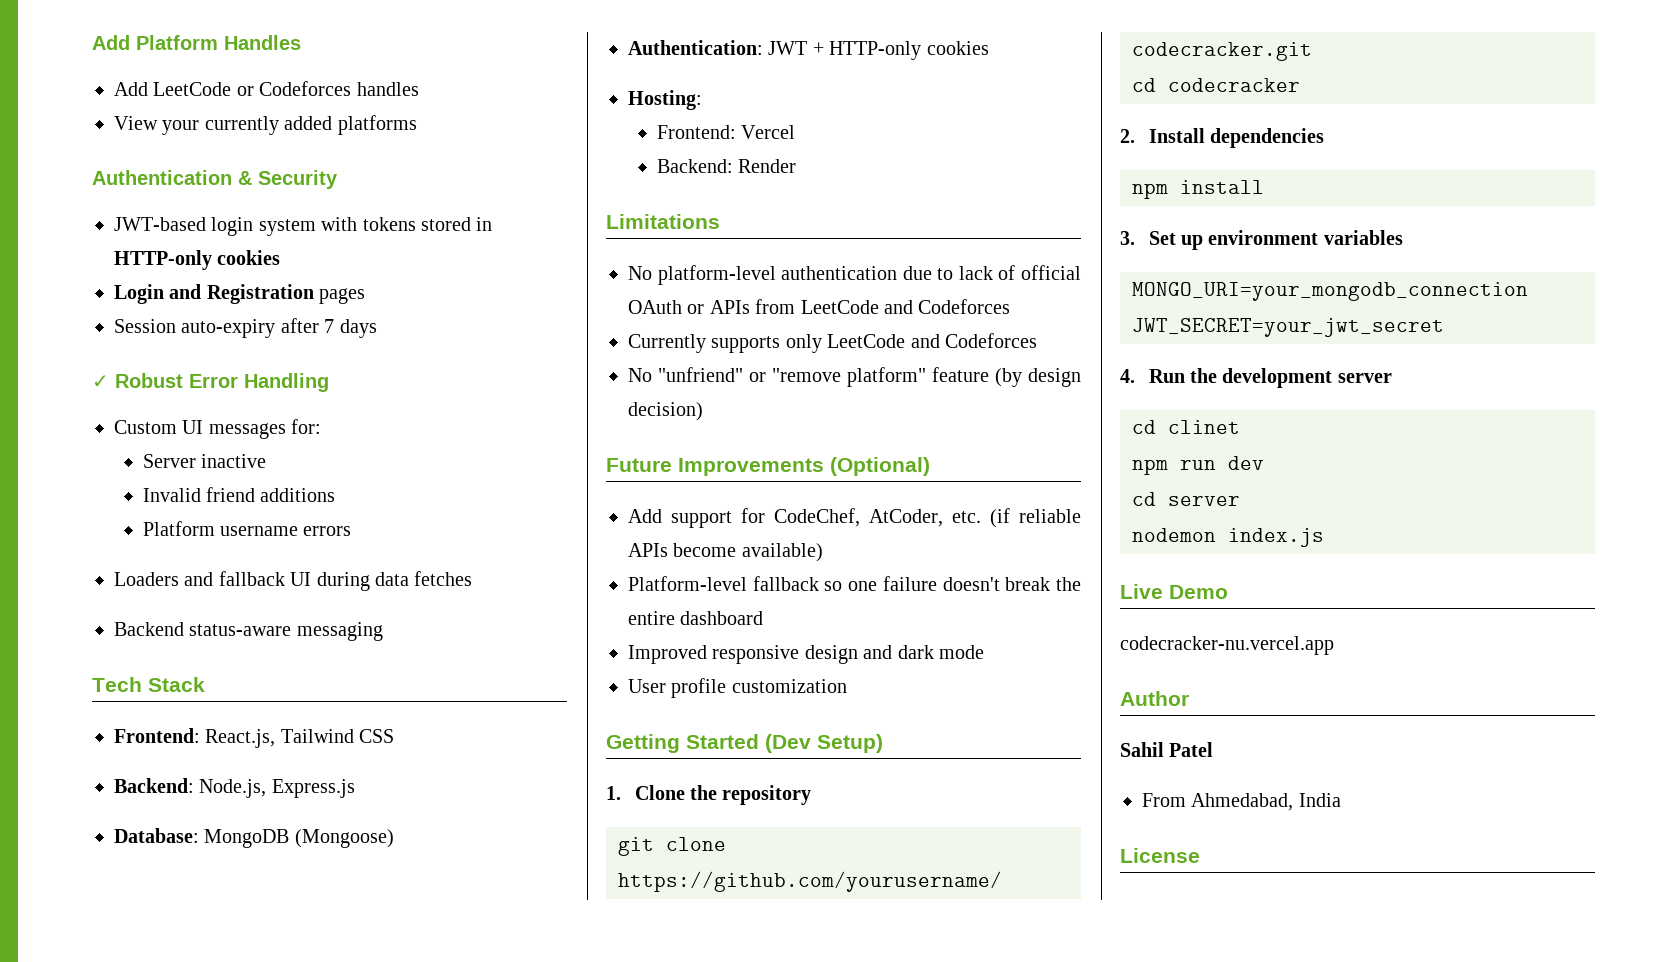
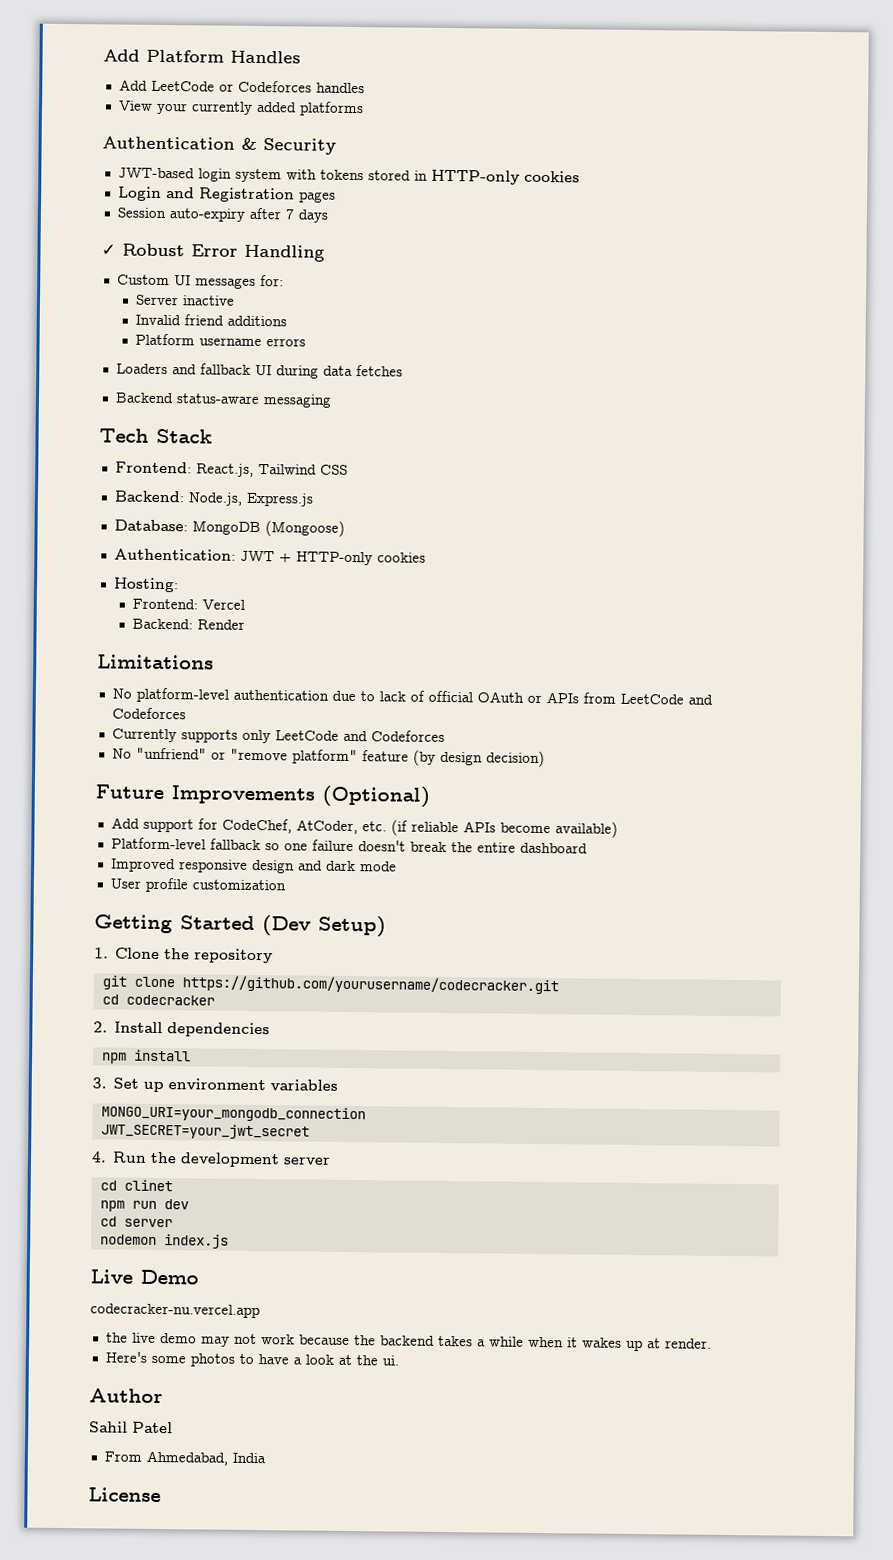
+ the live demo may not work because the backend takes a while when it wakes up at render.
+ Here's some photos to have a look at the ui.

